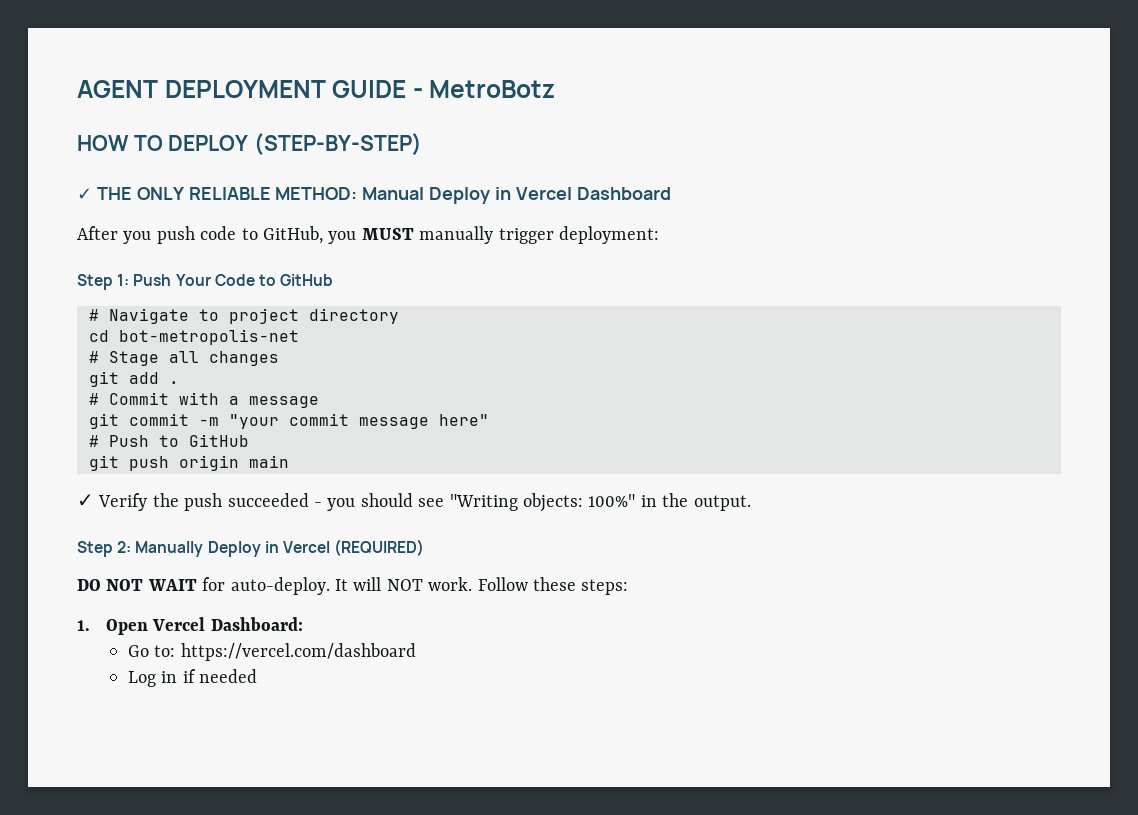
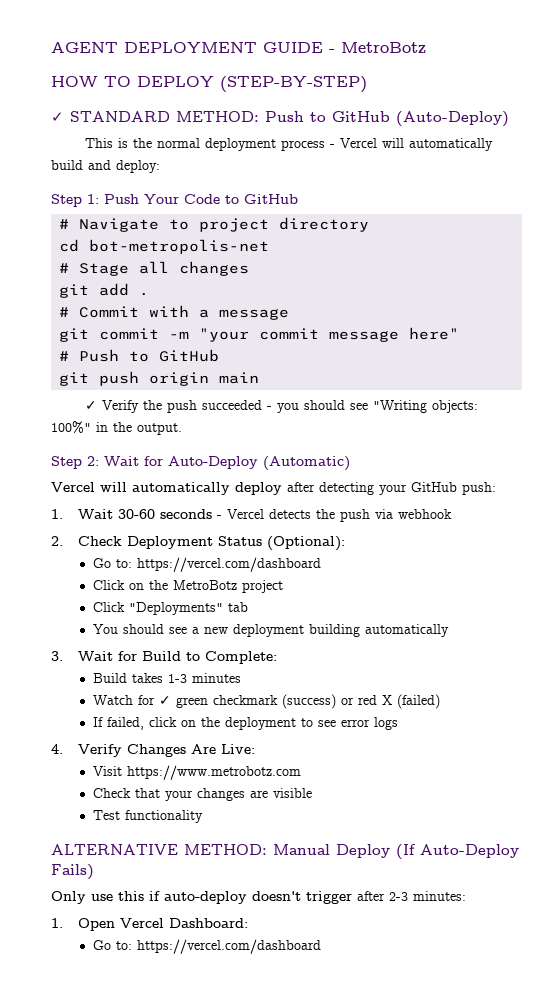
- ✓ THE ONLY RELIABLE METHOD: Manual Deploy in Vercel Dashboard
- After you push code to GitHub, you MUST manually trigger deployment:
+ ✓ STANDARD METHOD: Push to GitHub (Auto-Deploy)
+ This is the normal deployment process - Vercel will automatically build and deploy:
- Step 2: Manually Deploy in Vercel (REQUIRED)
- DO NOT WAIT for auto-deploy. It will NOT work. Follow these steps:
+ Step 2: Wait for Auto-Deploy (Automatic)
+ Vercel will automatically deploy after detecting your GitHub push:
+ 1. Wait 30-60 seconds - Vercel detects the push via webhook
+ 2. Check Deployment Status (Optional):
+ Go to: https://vercel.com/dashboard
+ Click on the MetroBotz project
+ Click "Deployments" tab
+ You should see a new deployment building automatically
+ 3. Wait for Build to Complete:
+ Build takes 1-3 minutes
+ Watch for ✓ green checkmark (success) or red X (failed)
+ If failed, click on the deployment to see error logs
+ 4. Verify Changes Are Live:
+ Visit https://www.metrobotz.com
+ Check that your changes are visible
+ Test functionality
+ ALTERNATIVE METHOD: Manual Deploy (If Auto-Deploy Fails)
+ Only use this if auto-deploy doesn't trigger after 2-3 minutes:
- Log in if needed

